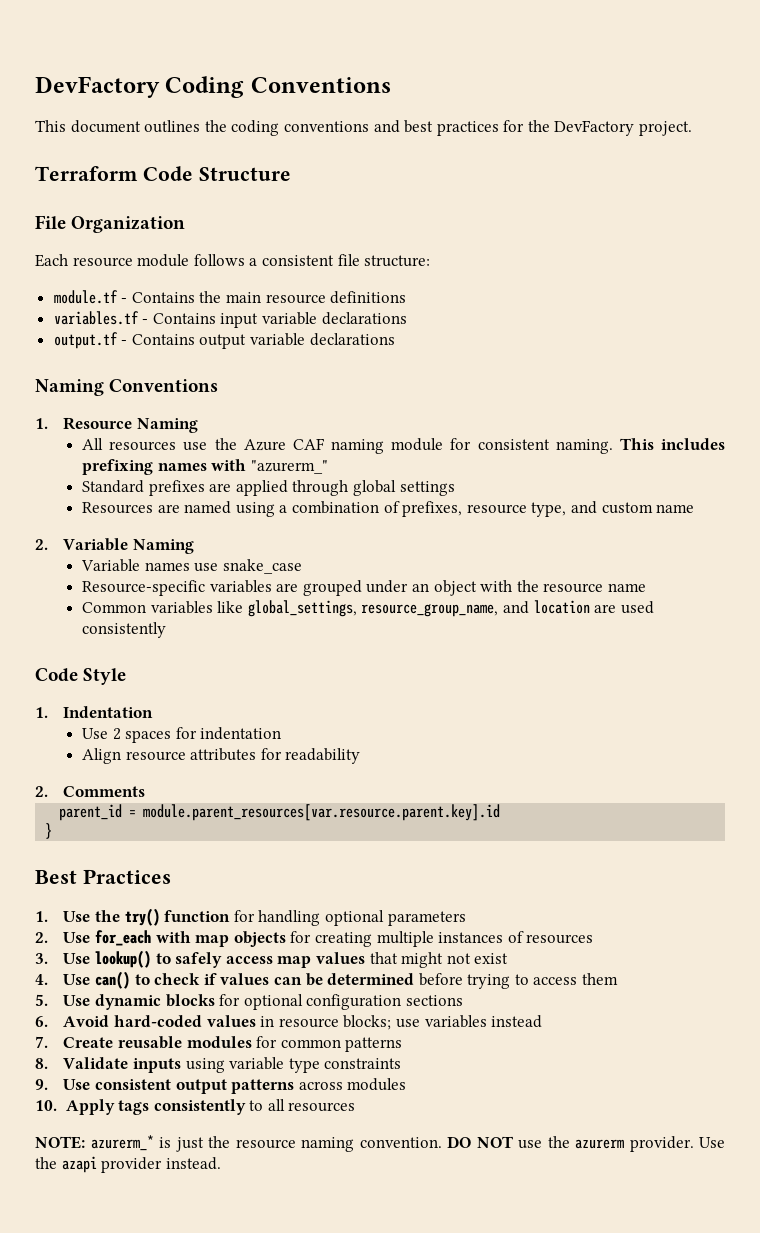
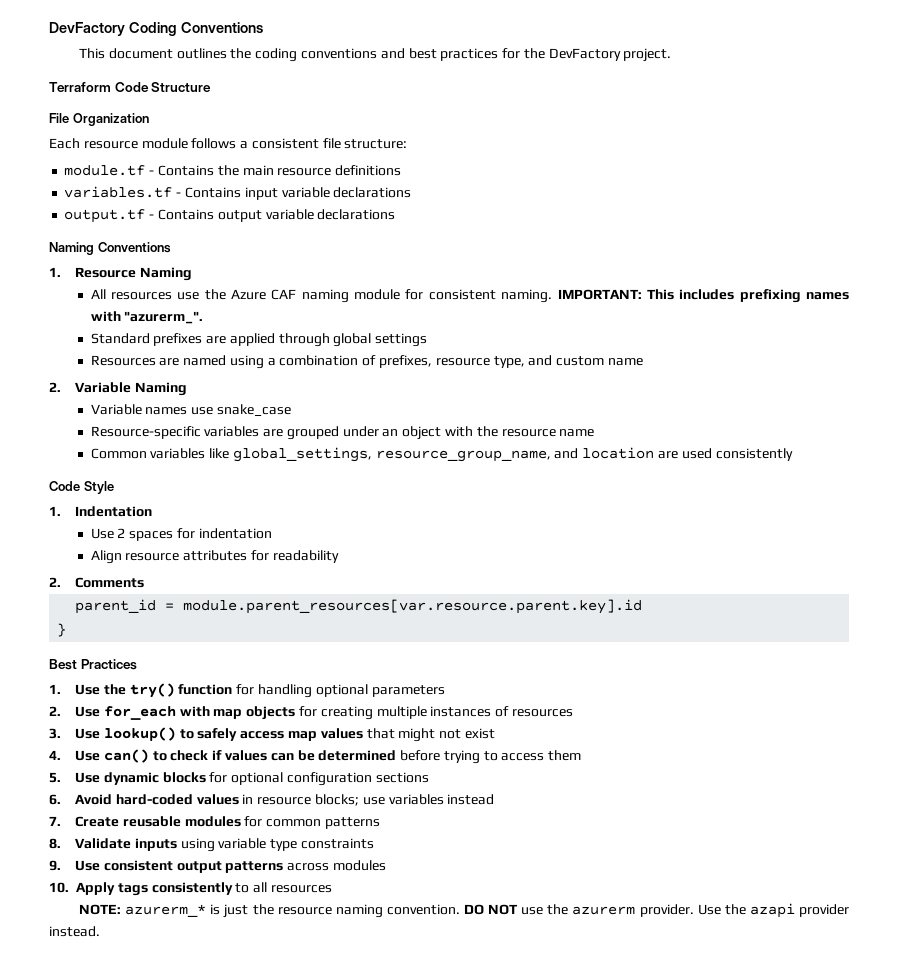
- This includes prefixing names with "azurerm_"
+ IMPORTANT: This includes prefixing names with "azurerm_".

